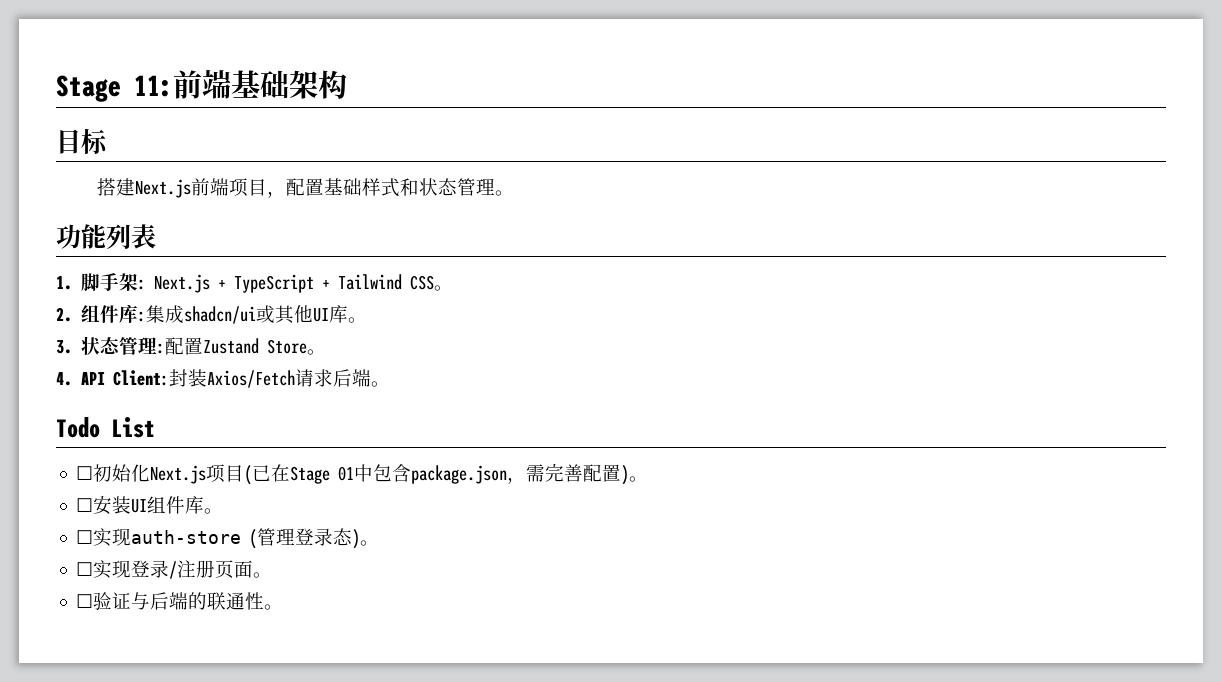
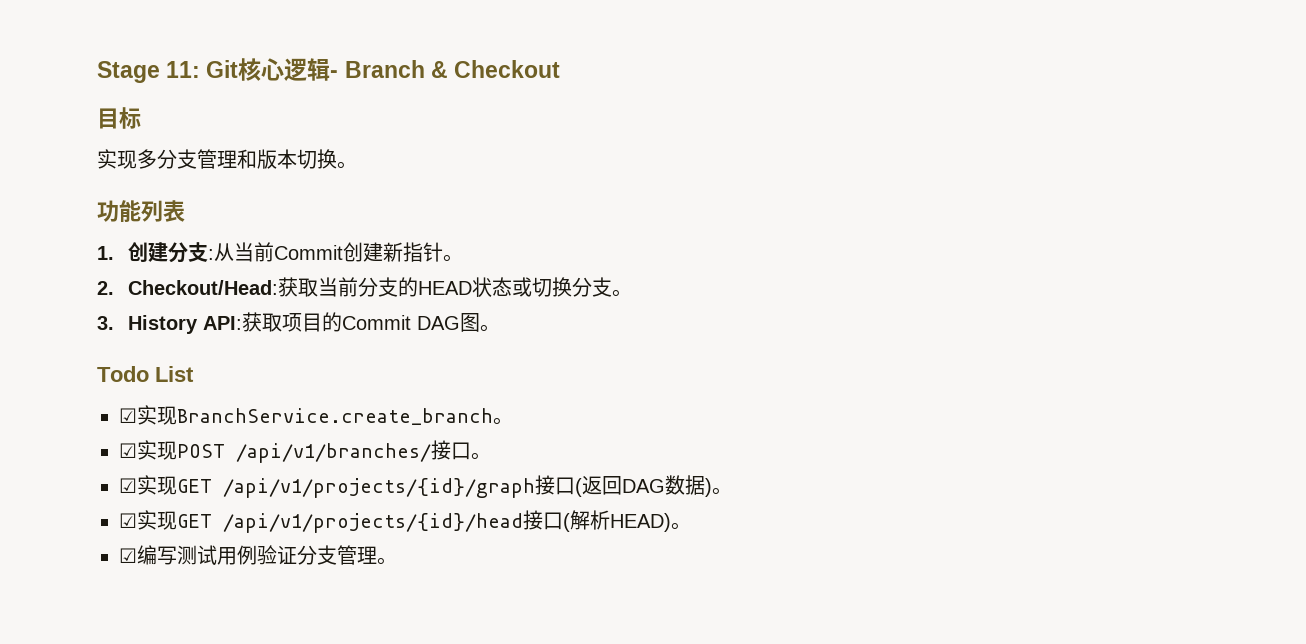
- Stage 11:前端基础架构
+ Stage 11: Git核心逻辑- Branch & Checkout
  目标
- 搭建Next.js前端项目，配置基础样式和状态管理。
+ 实现多分支管理和版本切换。
  功能列表
- 1.脚手架: Next.js + TypeScript + Tailwind CSS。
- 2.组件库:集成shadcn/ui或其他UI库。
- 3.状态管理:配置Zustand Store。
- 4. API Client:封装Axios/Fetch请求后端。
+ 1.创建分支:从当前Commit创建新指针。
+ 2. Checkout/Head:获取当前分支的HEAD状态或切换分支。
+ 3. History API:获取项目的Commit DAG图。
  Todo List
- ☐初始化Next.js项目(已在Stage 01中包含package.json，需完善配置)。
- ☐安装UI组件库。
- ☐实现auth-store (管理登录态)。
- ☐实现登录/注册页面。
- ☐验证与后端的联通性。
+ ☑实现BranchService.create_branch。
+ ☑实现POST /api/v1/branches/接口。
+ ☑实现GET /api/v1/projects/{id}/graph接口(返回DAG数据)。
+ ☑实现GET /api/v1/projects/{id}/head接口(解析HEAD)。
+ ☑编写测试用例验证分支管理。

